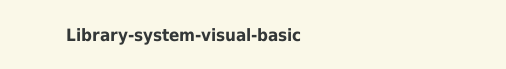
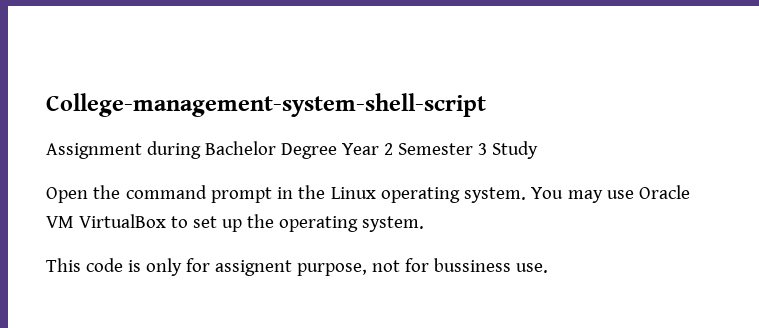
- Library-system-visual-basic
+ College-management-system-shell-script
+ Assignment during Bachelor Degree Year 2 Semester 3 Study
+ Open the command prompt in the Linux operating system. You may use Oracle VM VirtualBox to set up the operating system.
+ This code is only for assignent purpose, not for bussiness use.

